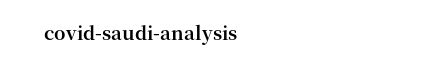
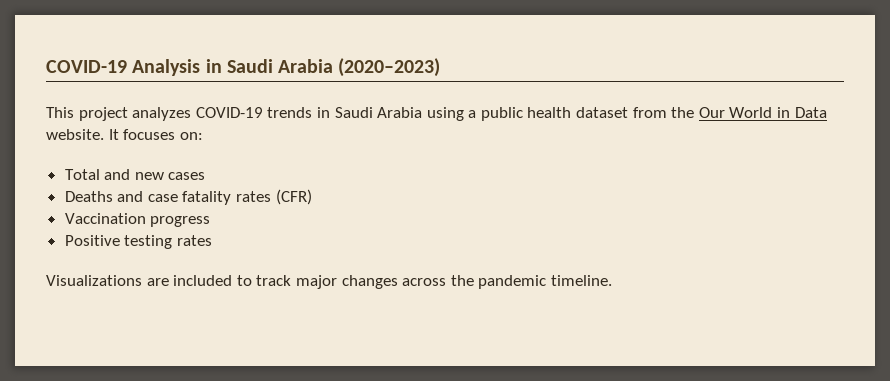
- covid-saudi-analysis
+ COVID-19 Analysis in Saudi Arabia (2020–2023)
+ This project analyzes COVID-19 trends in Saudi Arabia using a public health dataset from the Our World in Data website. It focuses on:
+ Total and new cases
+ Deaths and case fatality rates (CFR)
+ Vaccination progress
+ Positive testing rates
+ Visualizations are included to track major changes across the pandemic timeline.

